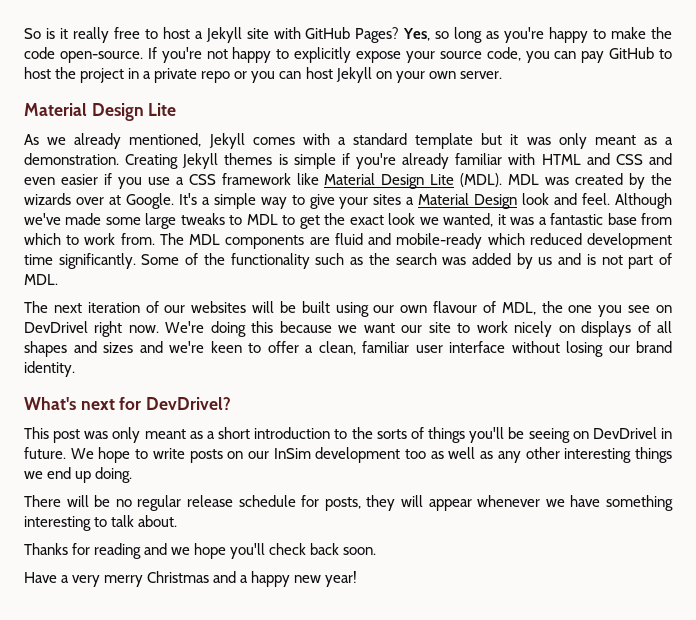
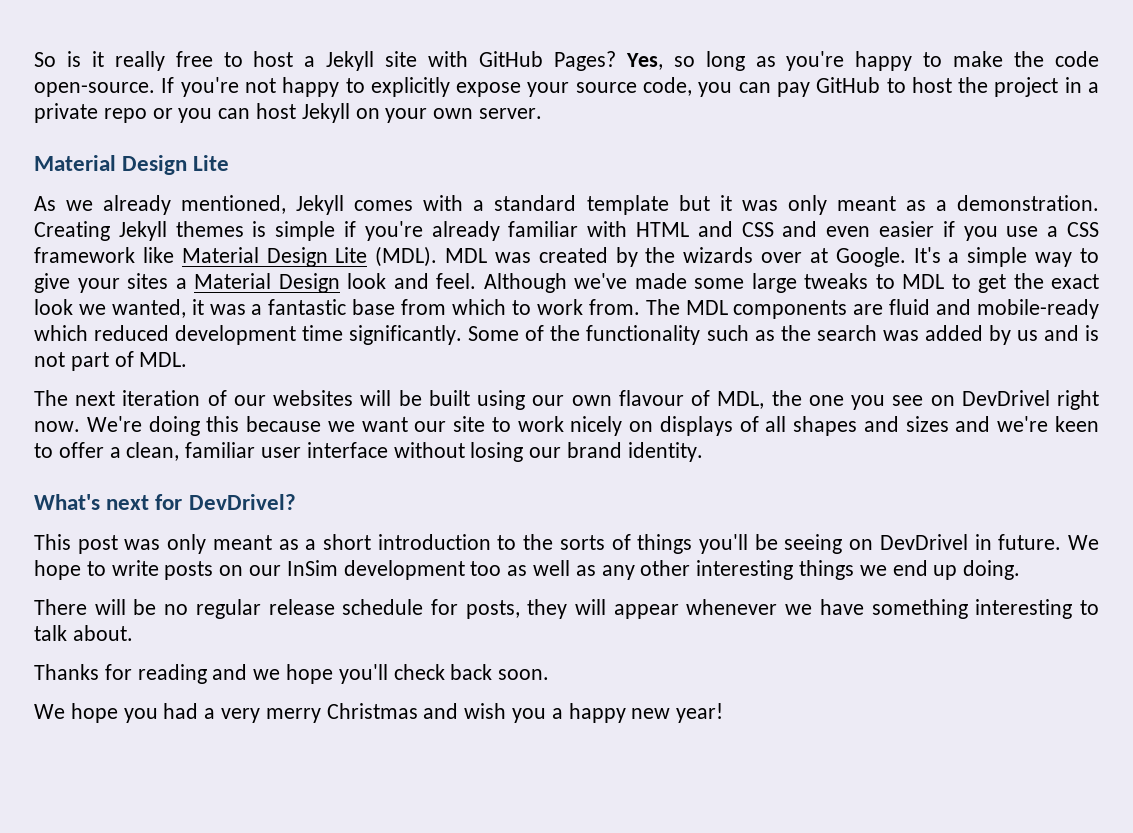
- Have a very merry Christmas and a happy new year!
+ We hope you had a very merry Christmas and wish you a happy new year!

